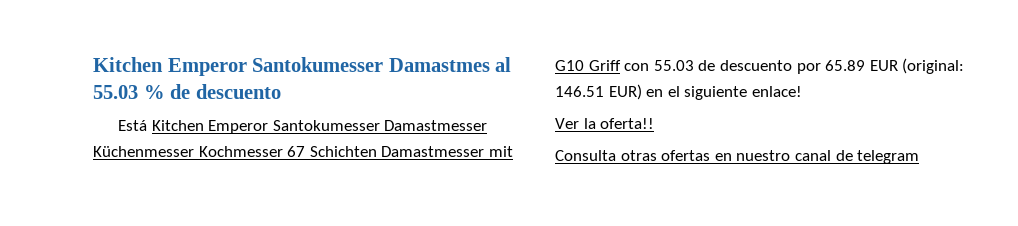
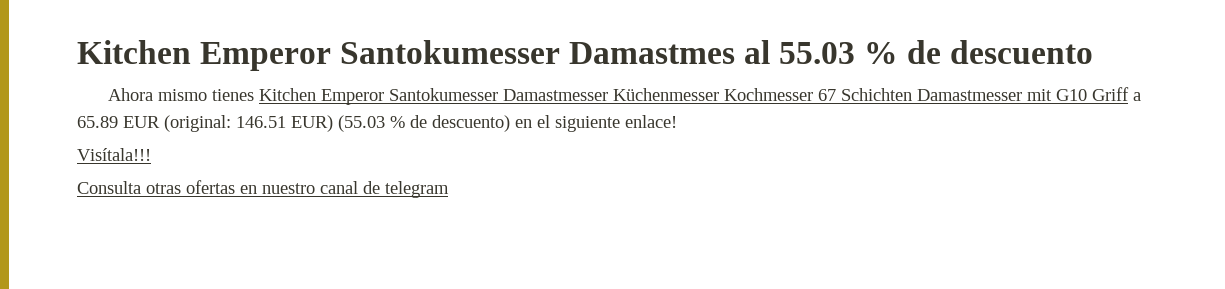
- Está Kitchen Emperor Santokumesser Damastmesser Küchenmesser Kochmesser 67 Schichten Damastmesser mit G10 Griff con 55.03 de descuento por 65.89 EUR (original: 146.51 EUR) en el siguiente enlace!
+ Ahora mismo tienes Kitchen Emperor Santokumesser Damastmesser Küchenmesser Kochmesser 67 Schichten Damastmesser mit G10 Griff a 65.89 EUR (original: 146.51 EUR) (55.03 % de descuento) en el siguiente enlace!
- Ver la oferta!!
+ Visítala!!!

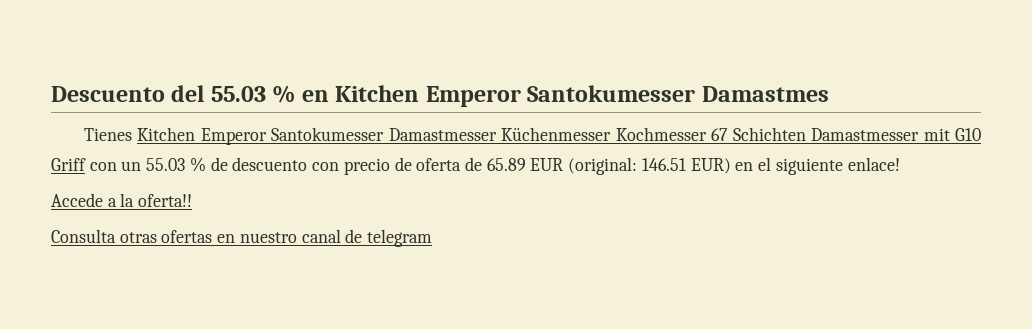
- Kitchen Emperor Santokumesser Damastmes al 55.03 % de descuento
- Ahora mismo tienes Kitchen Emperor Santokumesser Damastmesser Küchenmesser Kochmesser 67 Schichten Damastmesser mit G10 Griff a 65.89 EUR (original: 146.51 EUR) (55.03 % de descuento) en el siguiente enlace!
+ Descuento del 55.03 % en Kitchen Emperor Santokumesser Damastmes
+ Tienes Kitchen Emperor Santokumesser Damastmesser Küchenmesser Kochmesser 67 Schichten Damastmesser mit G10 Griff con un 55.03 % de descuento con precio de oferta de 65.89 EUR (original: 146.51 EUR) en el siguiente enlace!
- Visítala!!!
+ Accede a la oferta!!

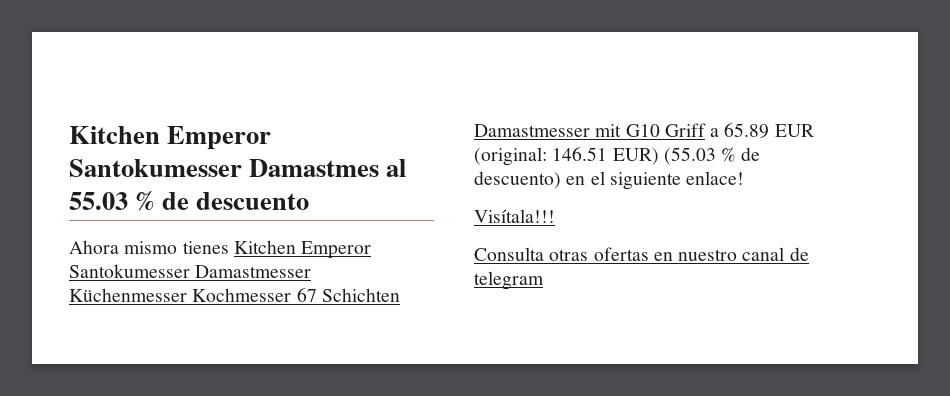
- Descuento del 55.03 % en Kitchen Emperor Santokumesser Damastmes
- Tienes Kitchen Emperor Santokumesser Damastmesser Küchenmesser Kochmesser 67 Schichten Damastmesser mit G10 Griff con un 55.03 % de descuento con precio de oferta de 65.89 EUR (original: 146.51 EUR) en el siguiente enlace!
+ Kitchen Emperor Santokumesser Damastmes al 55.03 % de descuento
+ Ahora mismo tienes Kitchen Emperor Santokumesser Damastmesser Küchenmesser Kochmesser 67 Schichten Damastmesser mit G10 Griff a 65.89 EUR (original: 146.51 EUR) (55.03 % de descuento) en el siguiente enlace!
- Accede a la oferta!!
+ Visítala!!!

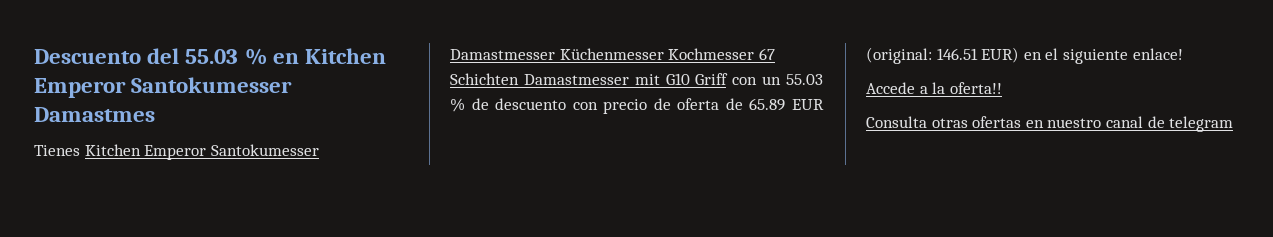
- Kitchen Emperor Santokumesser Damastmes al 55.03 % de descuento
- Ahora mismo tienes Kitchen Emperor Santokumesser Damastmesser Küchenmesser Kochmesser 67 Schichten Damastmesser mit G10 Griff a 65.89 EUR (original: 146.51 EUR) (55.03 % de descuento) en el siguiente enlace!
+ Descuento del 55.03 % en Kitchen Emperor Santokumesser Damastmes
+ Tienes Kitchen Emperor Santokumesser Damastmesser Küchenmesser Kochmesser 67 Schichten Damastmesser mit G10 Griff con un 55.03 % de descuento con precio de oferta de 65.89 EUR (original: 146.51 EUR) en el siguiente enlace!
- Visítala!!!
+ Accede a la oferta!!

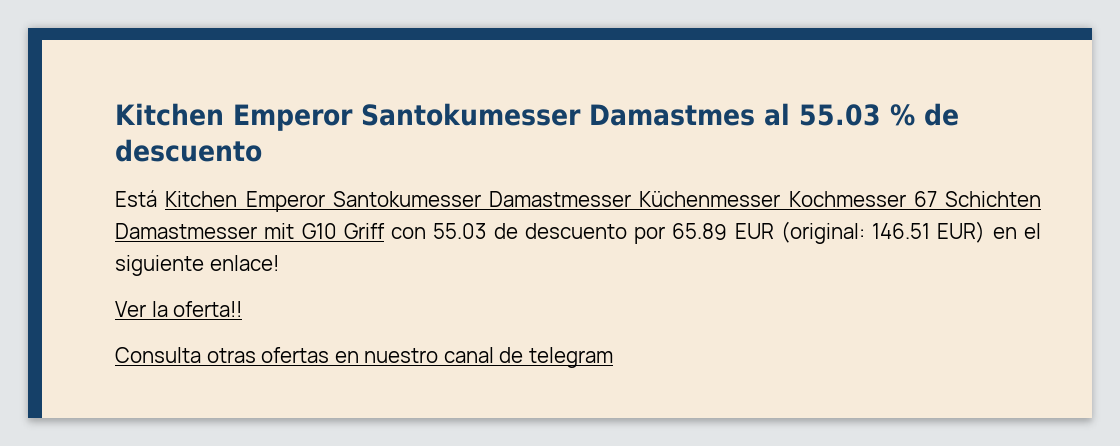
- Descuento del 55.03 % en Kitchen Emperor Santokumesser Damastmes
- Tienes Kitchen Emperor Santokumesser Damastmesser Küchenmesser Kochmesser 67 Schichten Damastmesser mit G10 Griff con un 55.03 % de descuento con precio de oferta de 65.89 EUR (original: 146.51 EUR) en el siguiente enlace!
+ Kitchen Emperor Santokumesser Damastmes al 55.03 % de descuento
+ Está Kitchen Emperor Santokumesser Damastmesser Küchenmesser Kochmesser 67 Schichten Damastmesser mit G10 Griff con 55.03 de descuento por 65.89 EUR (original: 146.51 EUR) en el siguiente enlace!
- Accede a la oferta!!
+ Ver la oferta!!

